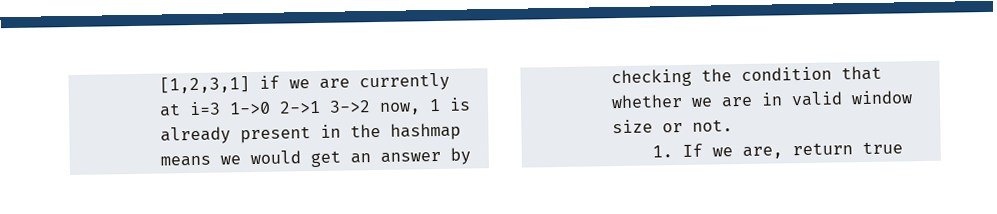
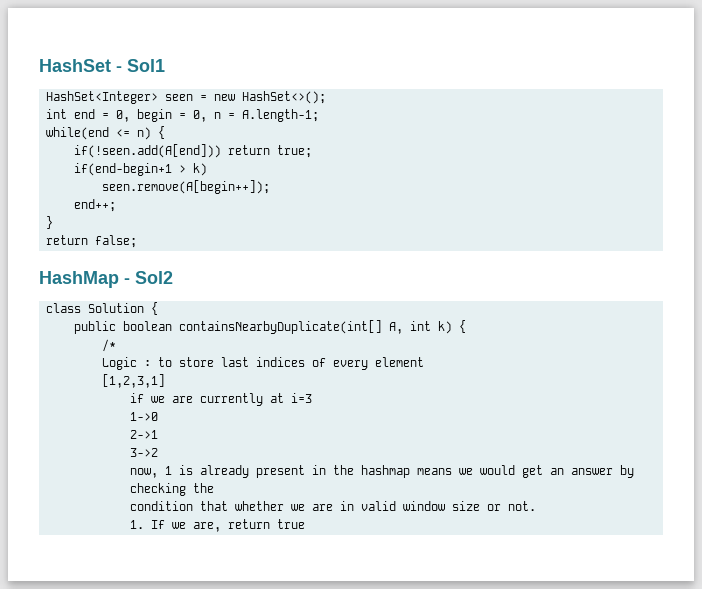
+ HashSet - Sol1
+ HashSet<Integer> seen = new HashSet<>();
+ int end = 0, begin = 0, n = A.length-1;
+ while(end <= n) {
+ if(!seen.add(A[end])) return true;
+ if(end-begin+1 > k)
+ seen.remove(A[begin++]);
+ end++;
+ }
+ return false;
+ HashMap - Sol2
+ class Solution {
+ public boolean containsNearbyDuplicate(int[] A, int k) {
+ /*
+ Logic : to store last indices of every element
- [1,2,3,1] if we are currently at i=3 1->0 2->1 3->2 now, 1 is already present in the hashmap means we would get an answer by checking the condition that whether we are in valid window size or not.
+ [1,2,3,1]
+ if we are currently at i=3
+ 1->0
+ 2->1
+ 3->2
+ now, 1 is already present in the hashmap means we would get an answer by checking the
+ condition that whether we are in valid window size or not.

